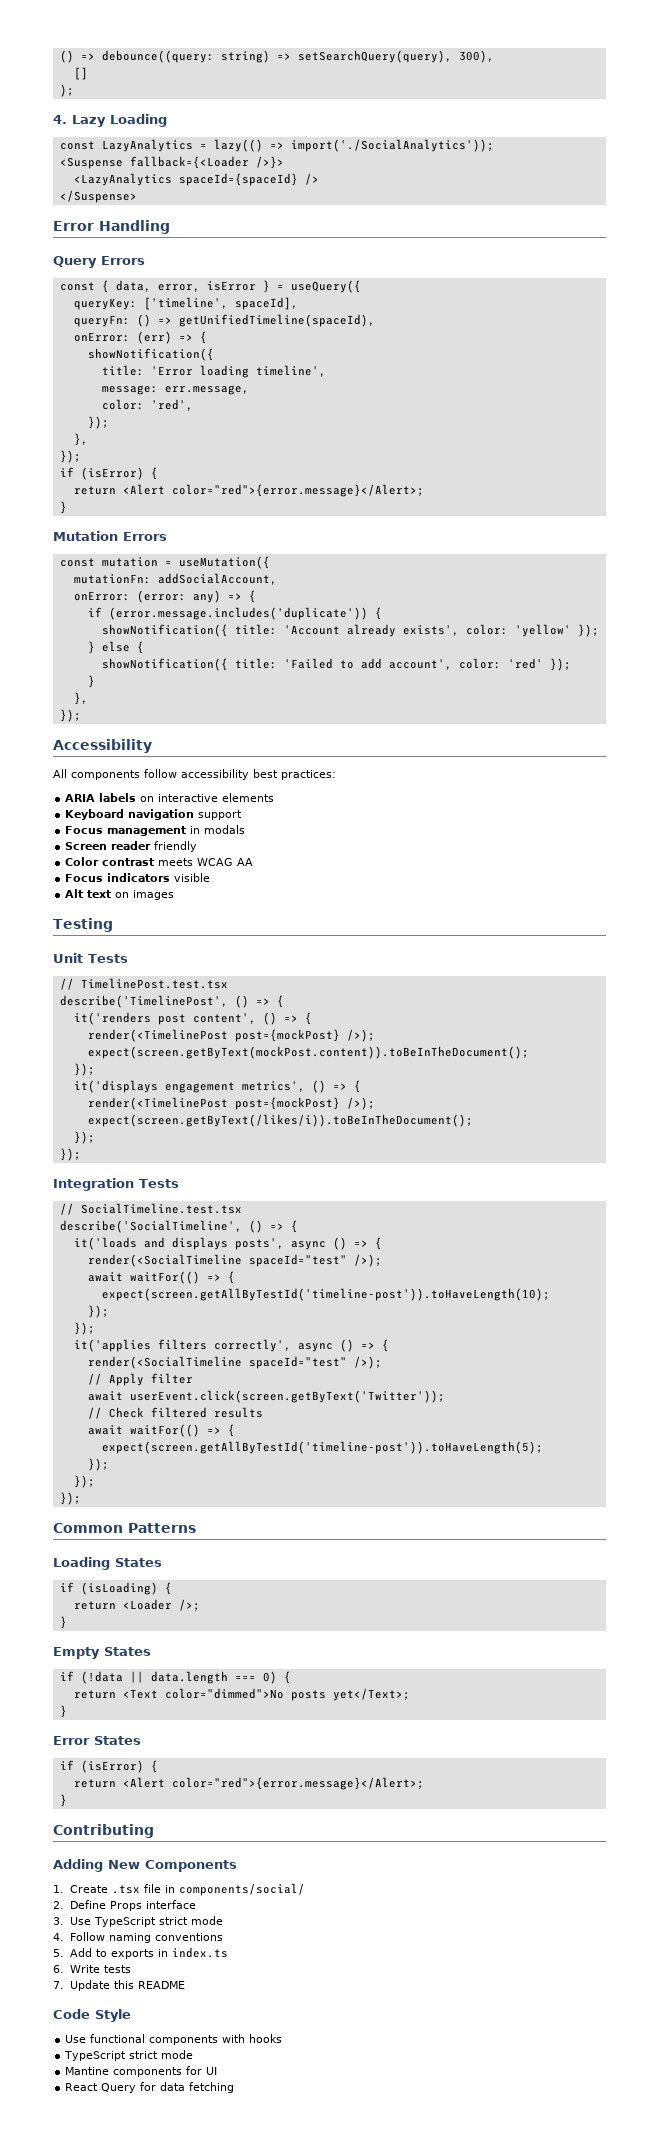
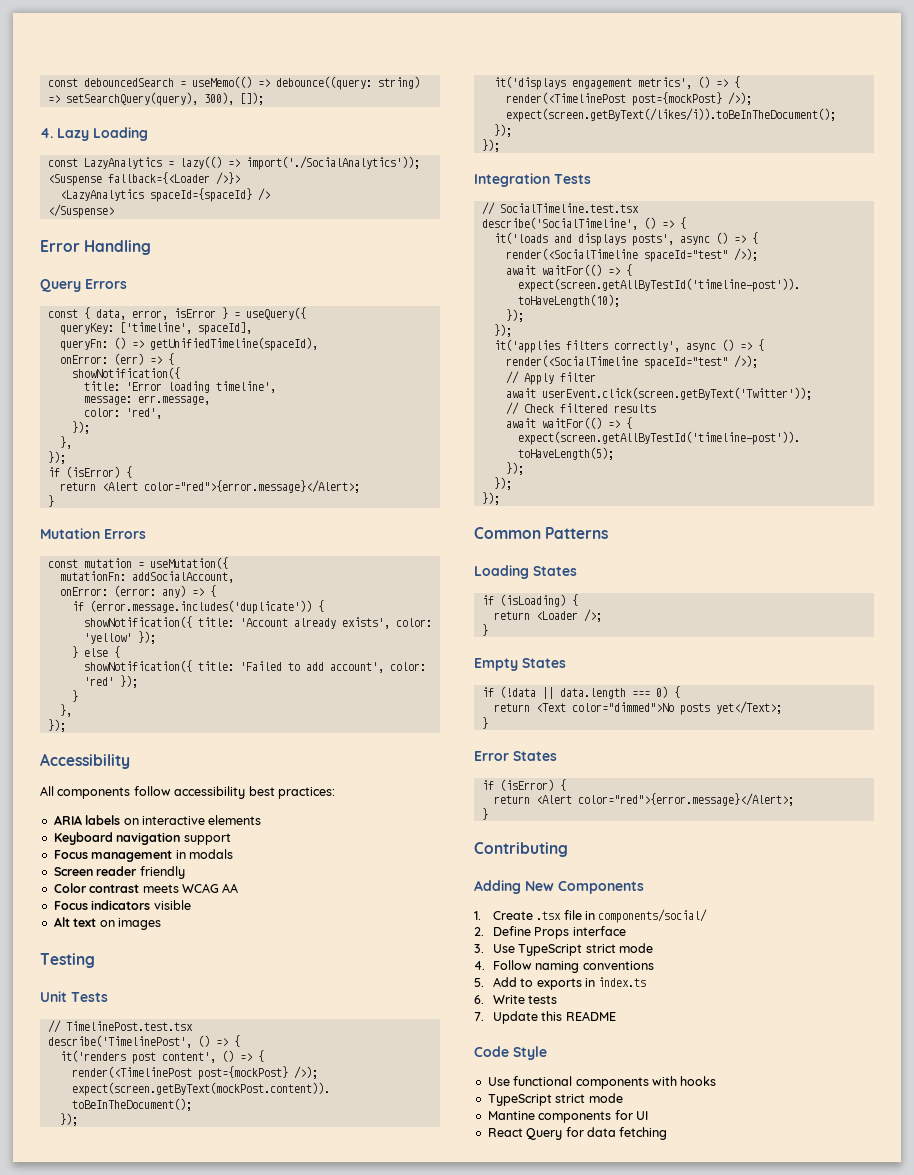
- () => debounce((query: string) => setSearchQuery(query), 300),
- []
- );
+ const debouncedSearch = useMemo(() => debounce((query: string) => setSearchQuery(query), 300), []);

